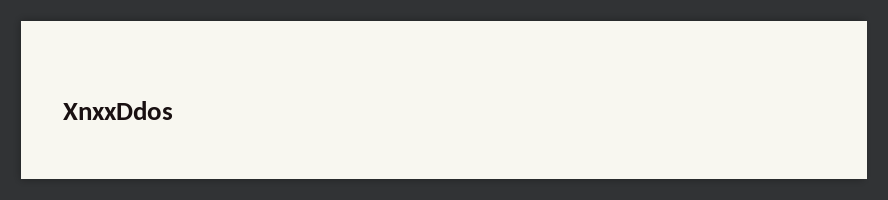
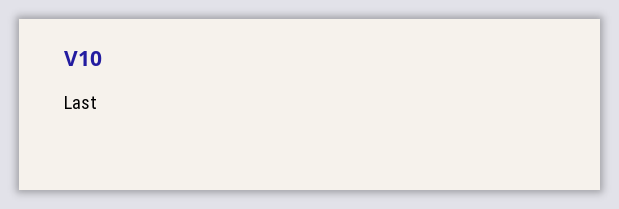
- XnxxDdos
+ V10
+ Last

